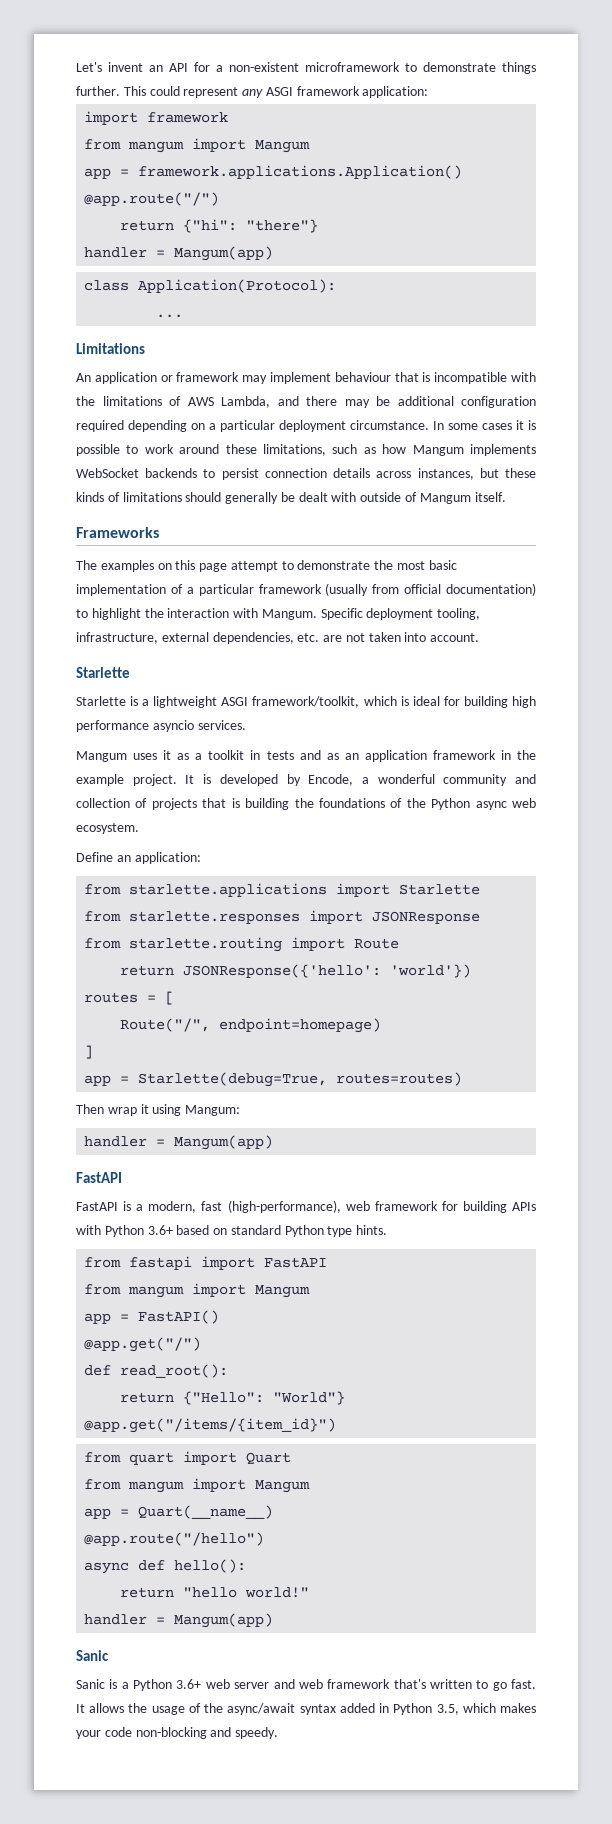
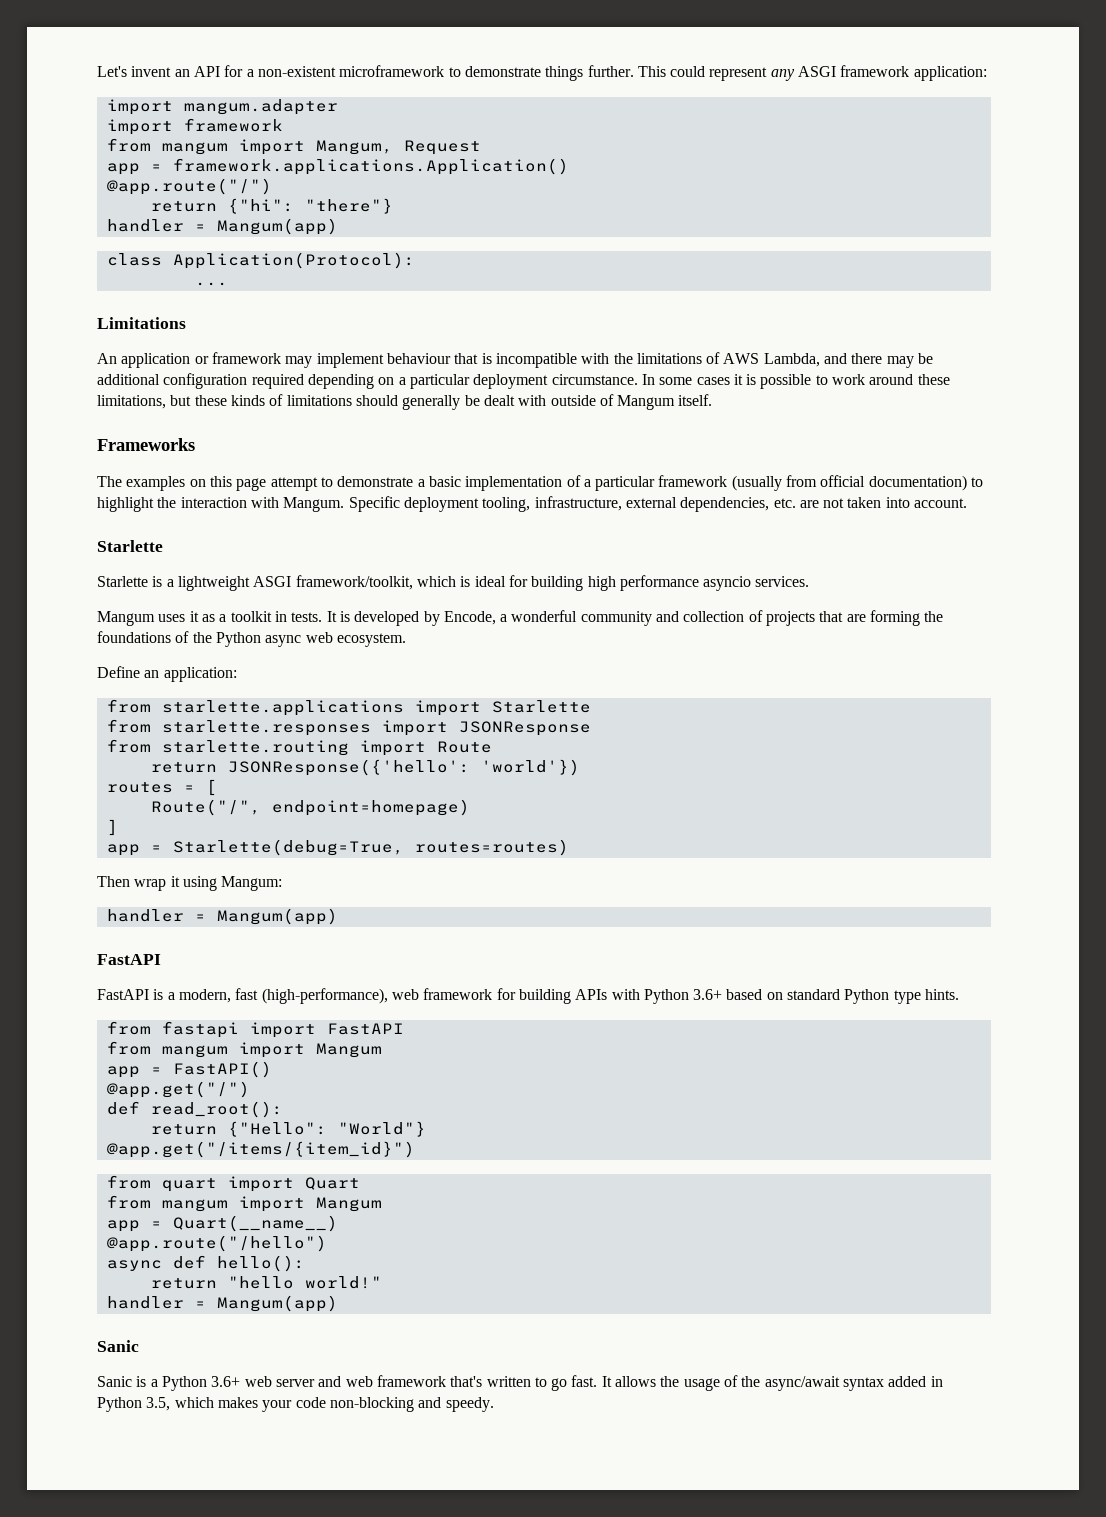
+ import mangum.adapter
  import framework
- from mangum import Mangum
+ from mangum import Mangum, Request
- In some cases it is possible to work around these limitations, such as how Mangum implements WebSocket backends to persist connection details across instances, but these kinds of limitations should generally be dealt with outside of Mangum itself.
+ In some cases it is possible to work around these limitations, but these kinds of limitations should generally be dealt with outside of Mangum itself.
- The examples on this page attempt to demonstrate the most basic implementation of a particular framework (usually from official documentation) to highlight the interaction with Mangum.
+ The examples on this page attempt to demonstrate a basic implementation of a particular framework (usually from official documentation) to highlight the interaction with Mangum.
- Mangum uses it as a toolkit in tests and as an application framework in the example project.
+ Mangum uses it as a toolkit in tests.
- It is developed by Encode, a wonderful community and collection of projects that is building the foundations of the Python async web ecosystem.
+ It is developed by Encode, a wonderful community and collection of projects that are forming the foundations of the Python async web ecosystem.

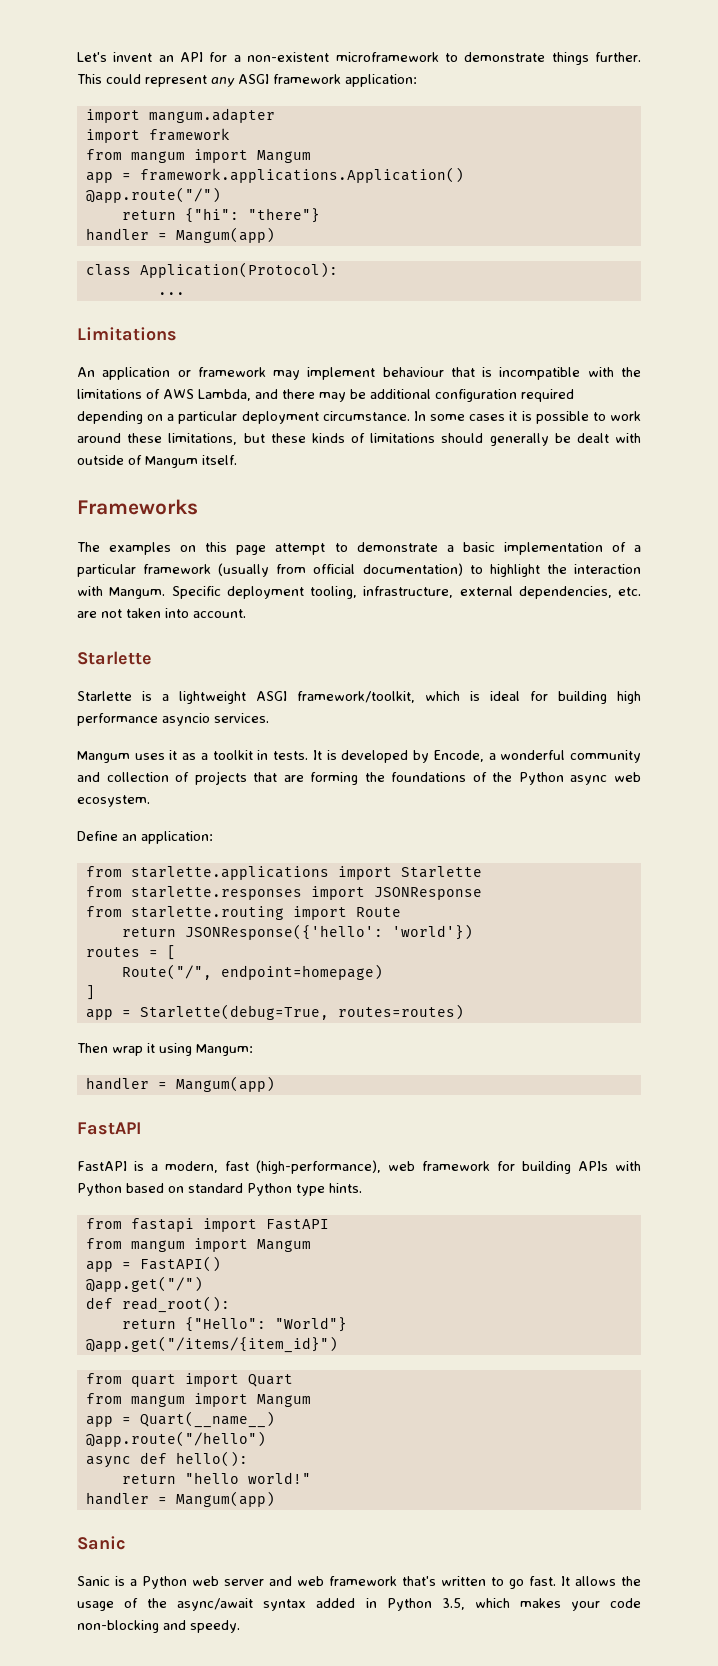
  import framework
- from mangum import Mangum, Request
+ from mangum import Mangum
- FastAPI is a modern, fast (high-performance), web framework for building APIs with Python 3.6+ based on standard Python type hints.
+ FastAPI is a modern, fast (high-performance), web framework for building APIs with Python based on standard Python type hints.
- Sanic is a Python 3.6+ web server and web framework that's written to go fast.
+ Sanic is a Python web server and web framework that's written to go fast.

